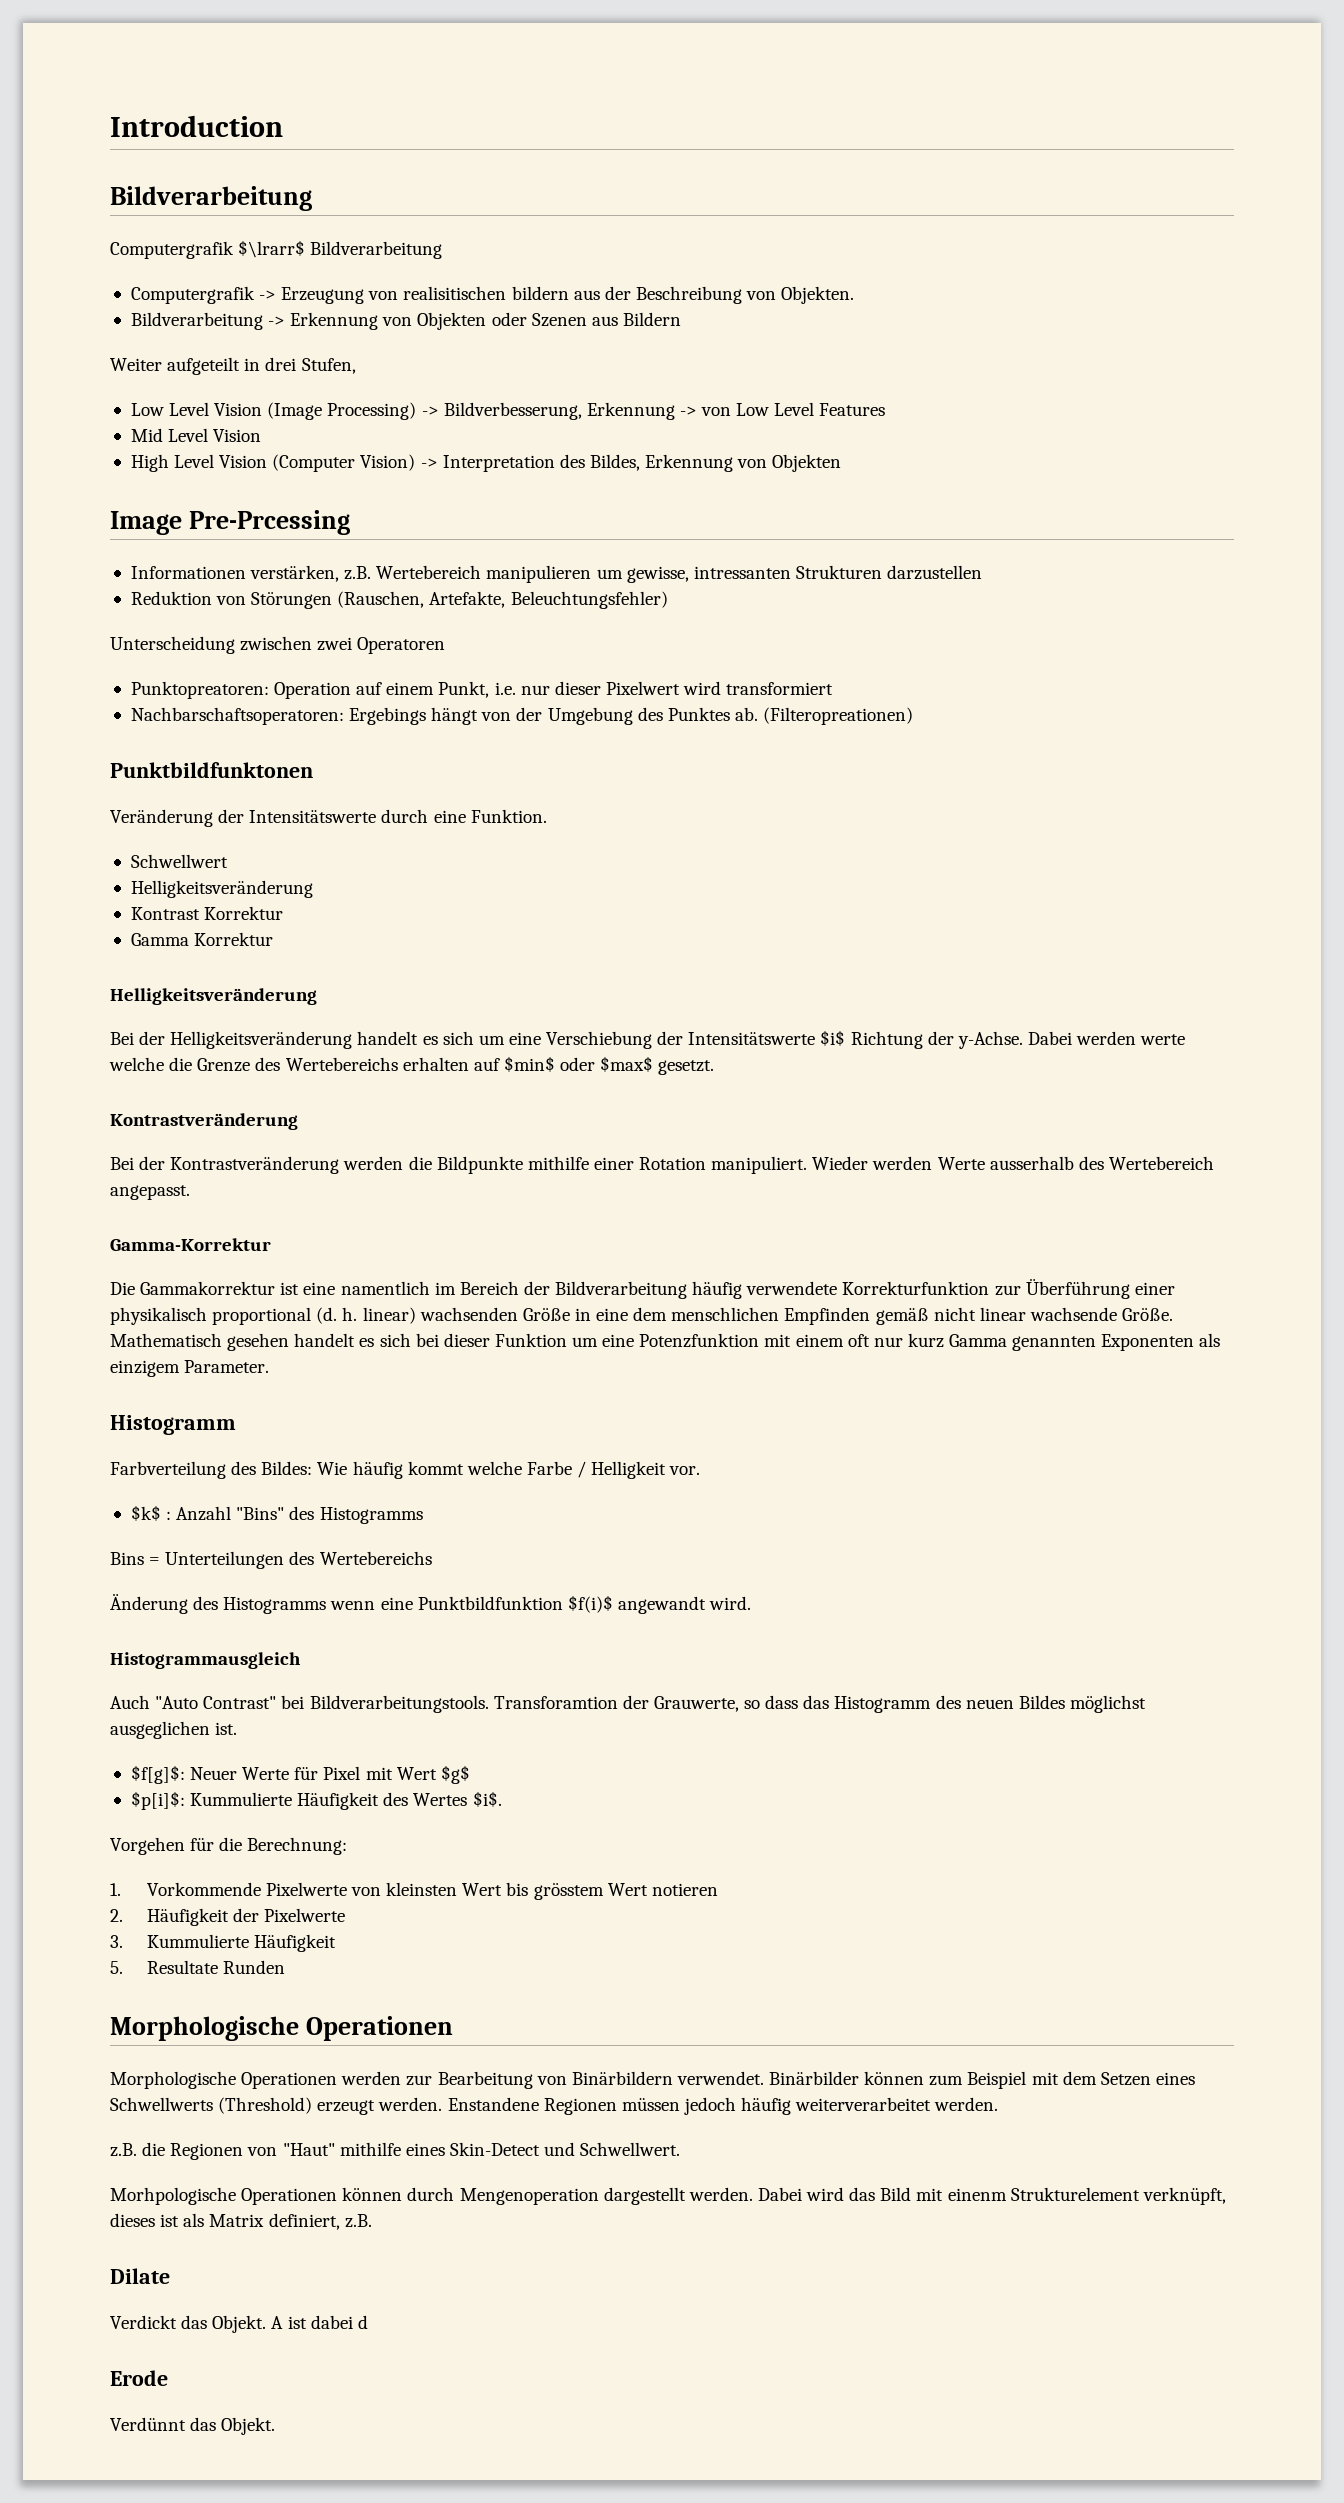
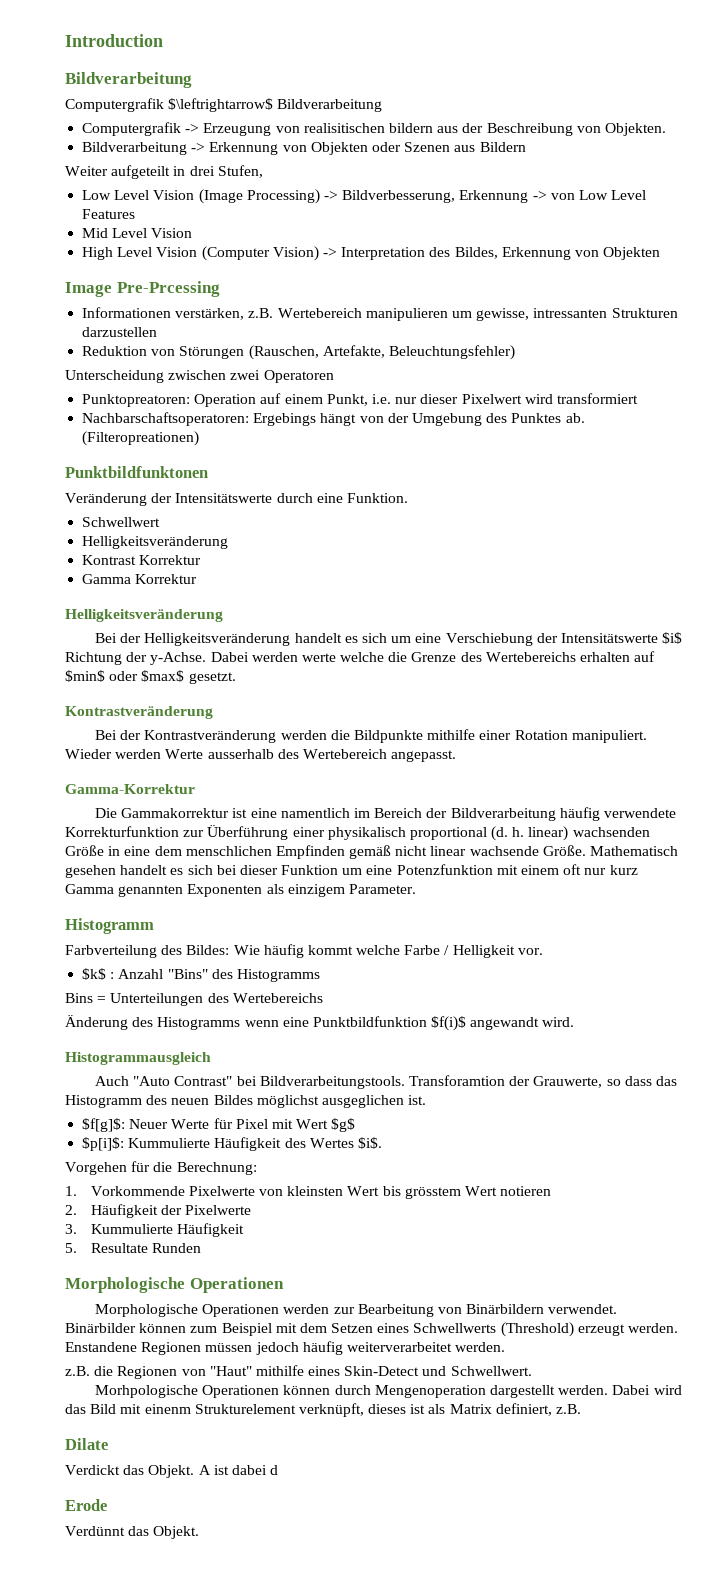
- Computergrafik $\lrarr$ Bildverarbeitung
+ Computergrafik $\leftrightarrow$ Bildverarbeitung

